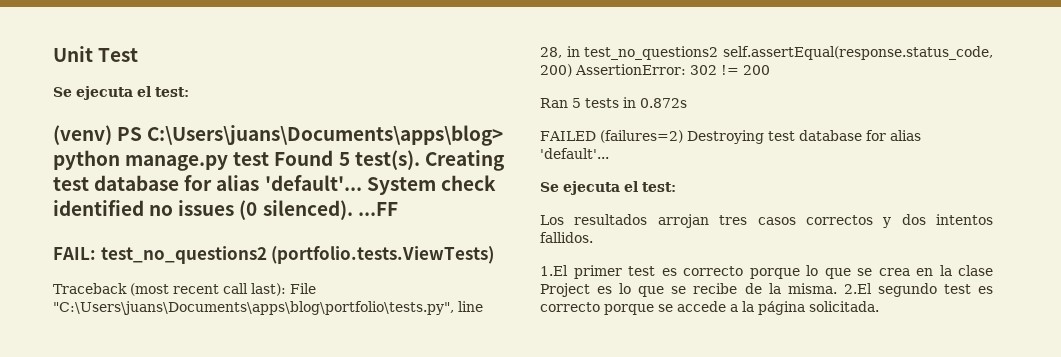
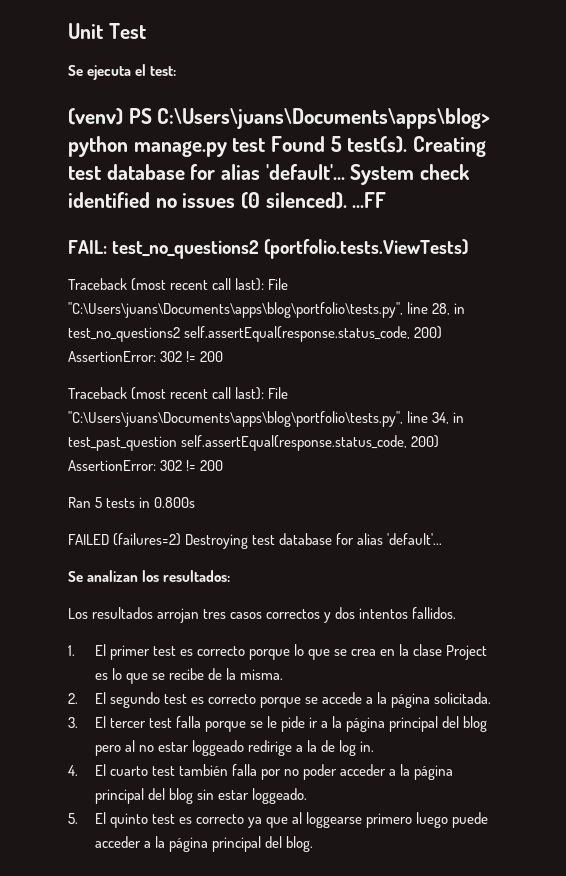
+ Traceback (most recent call last): File "C:\Users\juans\Documents\apps\blog\portfolio\tests.py", line 34, in test_past_question self.assertEqual(response.status_code, 200) AssertionError: 302 != 200
- Ran 5 tests in 0.872s
+ Ran 5 tests in 0.800s
  FAILED (failures=2) Destroying test database for alias 'default'...
- Se ejecuta el test:
+ Se analizan los resultados:
- 1.El primer test es correcto porque lo que se crea en la clase Project es lo que se recibe de la misma. 2.El segundo test es correcto porque se accede a la página solicitada.
+ 1. El primer test es correcto porque lo que se crea en la clase Project es lo que se recibe de la misma.
+ 2. El segundo test es correcto porque se accede a la página solicitada.
+ 3. El tercer test falla porque se le pide ir a la página principal del blog pero al no estar loggeado redirige a la de log in.
+ 4. El cuarto test también falla por no poder acceder a la página principal del blog sin estar loggeado.
+ 5. El quinto test es correcto ya que al loggearse primero luego puede acceder a la página principal del blog.

